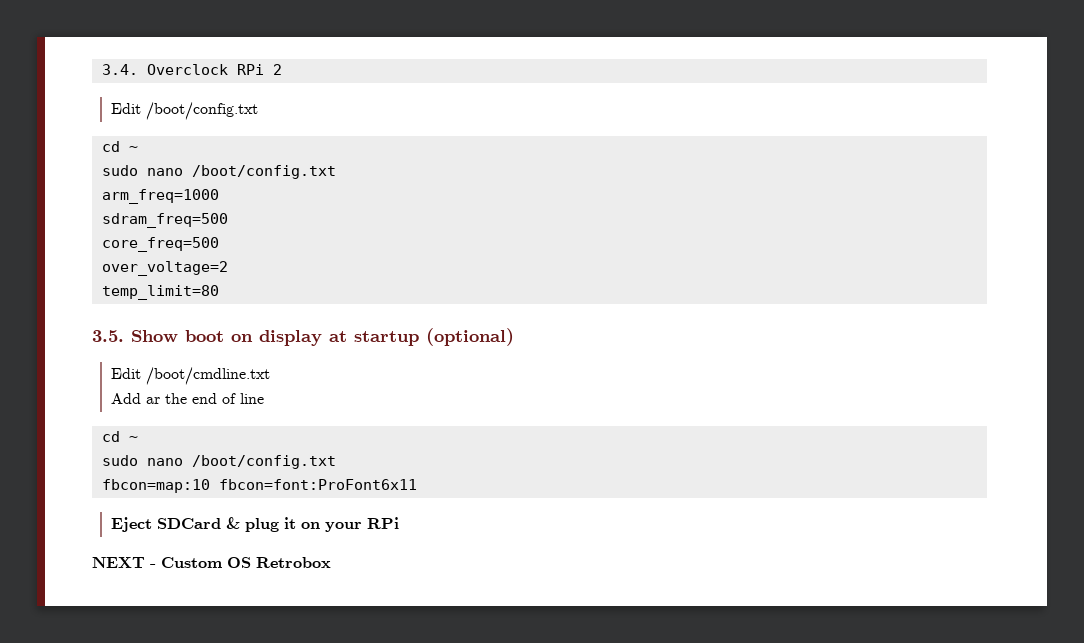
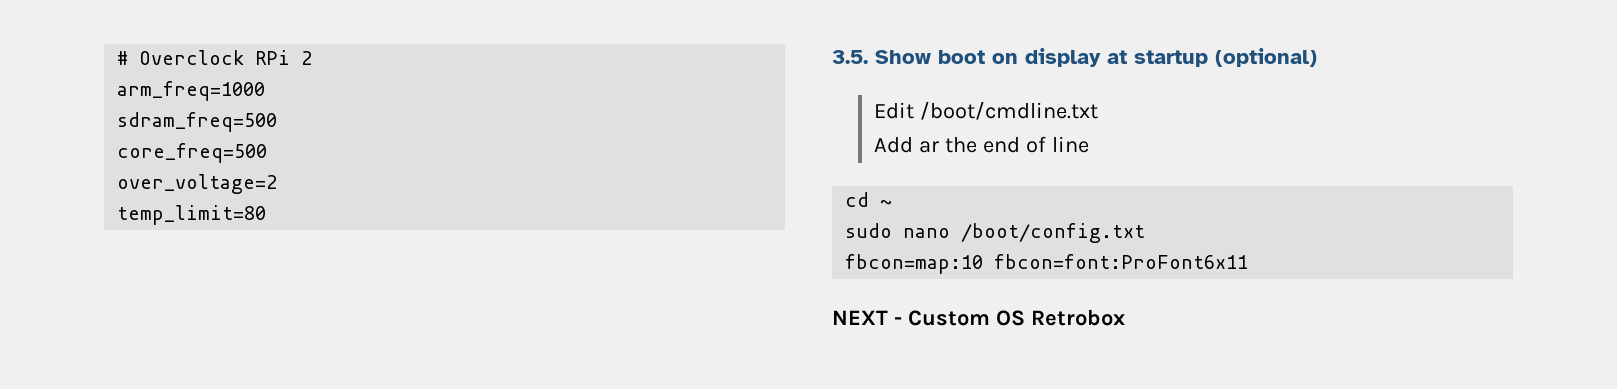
- 3.4. Overclock RPi 2
+ # Overclock RPi 2
- Edit /boot/config.txt
- cd ~
- sudo nano /boot/config.txt
- Eject SDCard & plug it on your RPi

